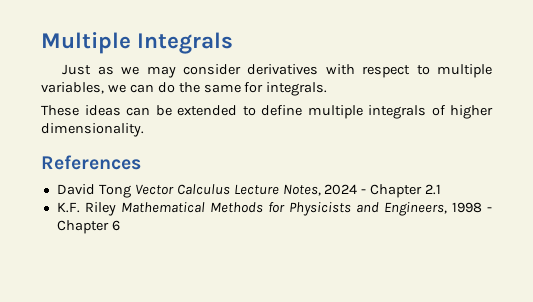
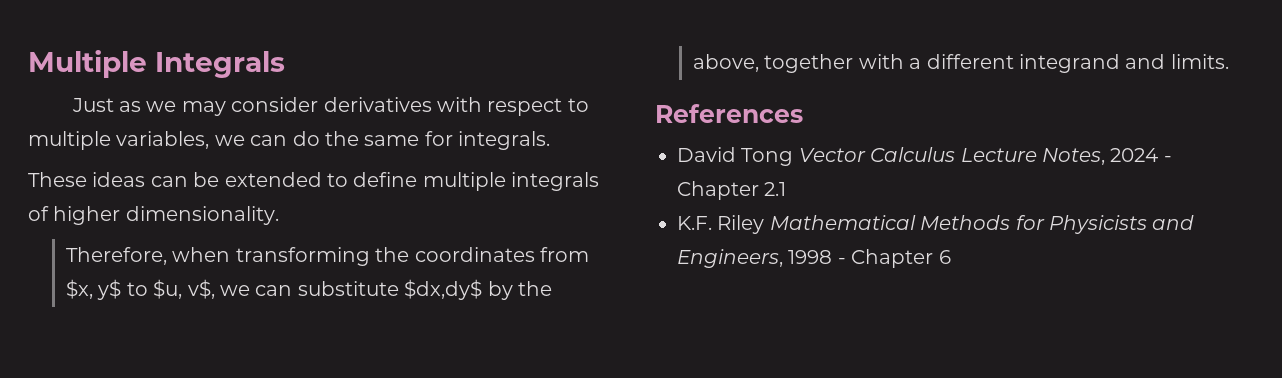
+ Therefore, when transforming the coordinates from $x, y$ to $u, v$, we can substitute $dx,dy$ by the above, together with a different integrand and limits.

